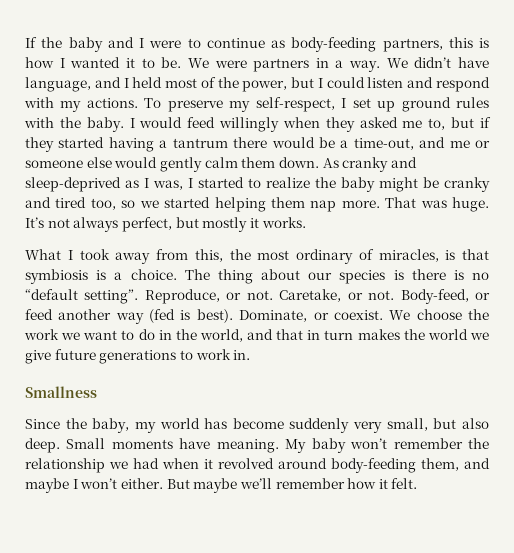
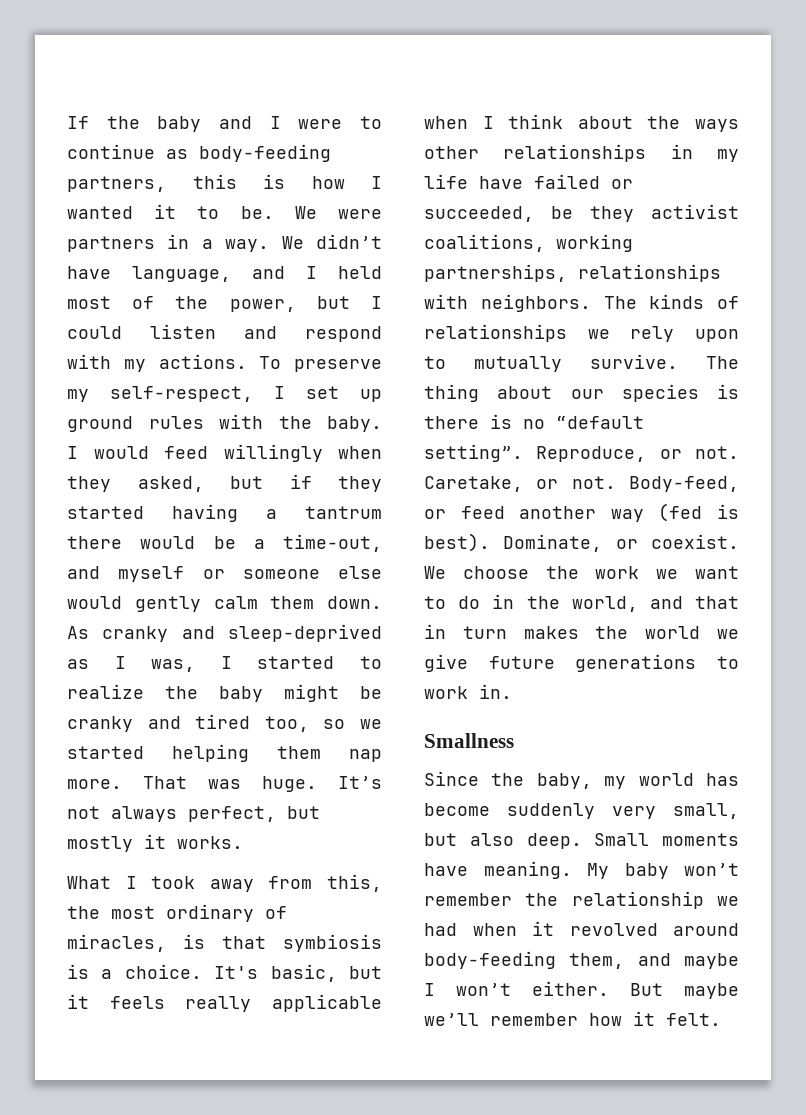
- I would feed willingly when they asked me to, but if they started having a tantrum there would be a time-out, and me or someone else would gently calm them down.
+ I would feed willingly when they asked, but if they started having a tantrum there would be a time-out, and myself or someone else would gently calm them down.
+ It's basic, but it feels really applicable when I think about the ways other relationships in my life have failed or succeeded, be they activist coalitions, working partnerships, relationships with neighbors. The kinds of relationships we rely upon to mutually survive.

